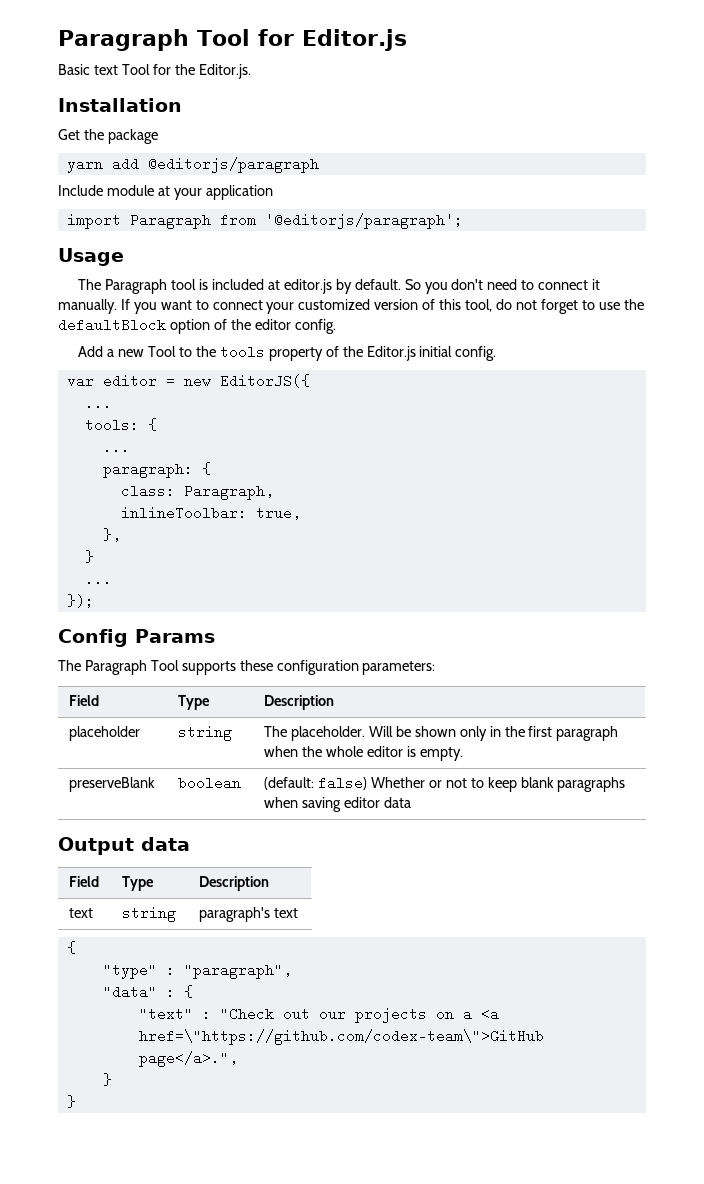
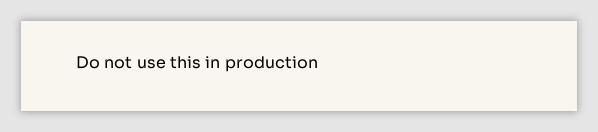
- Paragraph Tool for Editor.js
- Basic text Tool for the Editor.js.
- Installation
- Get the package
- yarn add @editorjs/paragraph
- Include module at your application
- import Paragraph from '@editorjs/paragraph';
- Usage
- The Paragraph tool is included at editor.js by default. So you don't need to connect it manually. If you want to connect your customized version of this tool, do not forget to use the defaultBlock option of the editor config.
- Add a new Tool to the tools property of the Editor.js initial config.
- var editor = new EditorJS({
- ...
- tools: {
- ...
- paragraph: {
- class: Paragraph,
- inlineToolbar: true,
- },
- }
- ...
- });
- Config Params
- The Paragraph Tool supports these configuration parameters:
- Field | Type | Description
- placeholder | string | The placeholder. Will be shown only in the first paragraph when the whole editor is empty.
- preserveBlank | boolean | (default: false) Whether or not to keep blank paragraphs when saving editor data
- Output data
- Field | Type | Description
- text | string | paragraph's text
- {
- "type" : "paragraph",
- "data" : {
- "text" : "Check out our projects on a <a href=\"https://github.com/codex-team\">GitHub page</a>.",
- }
- }
+ Do not use this in production

